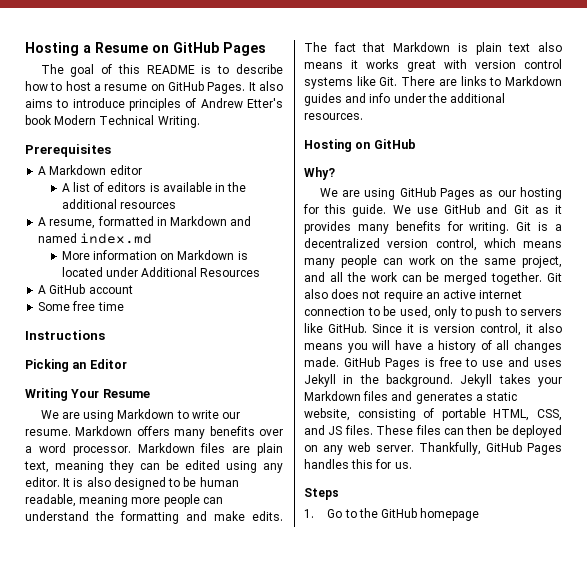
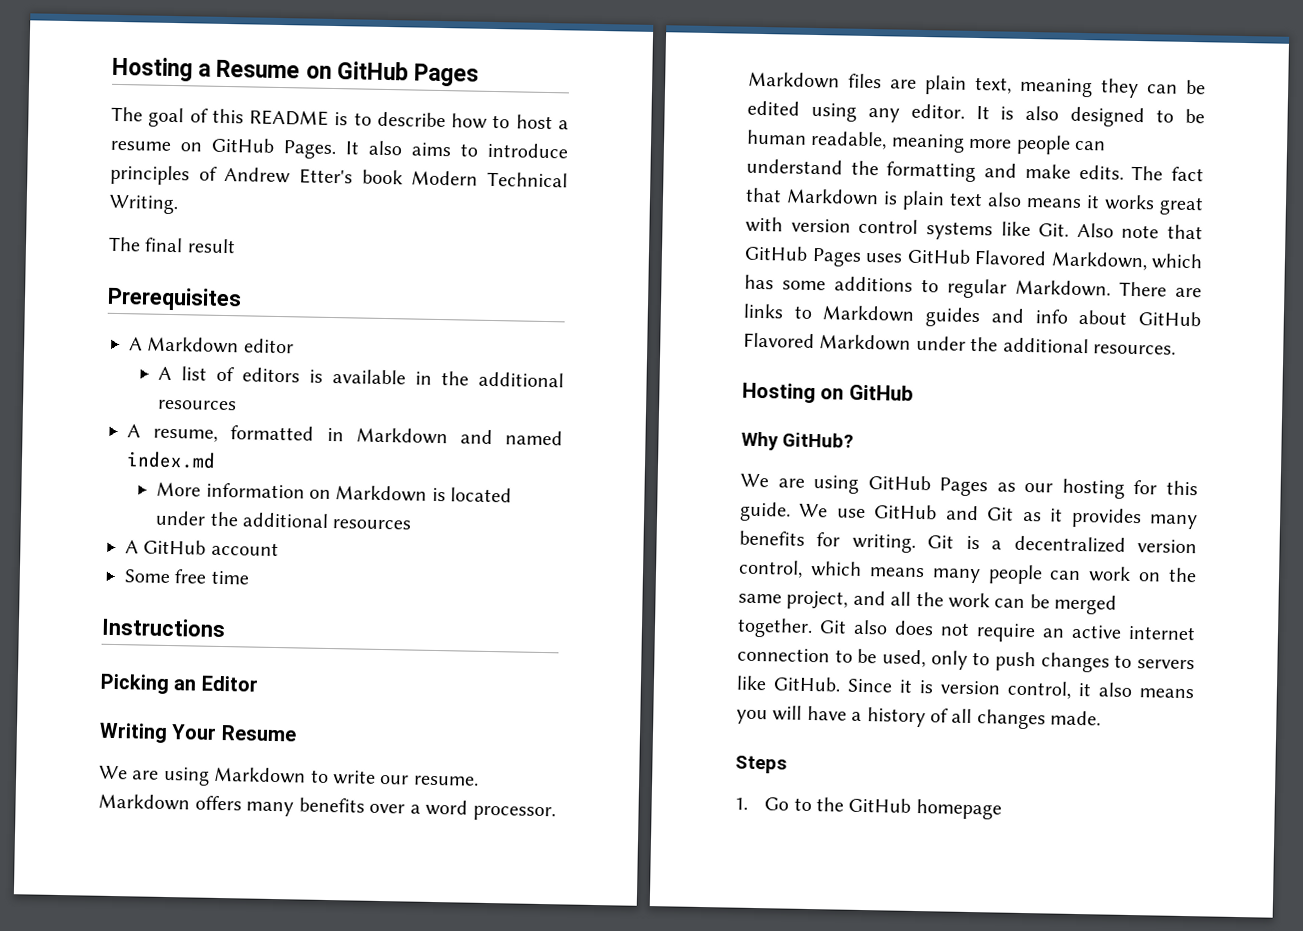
+ The final result
- More information on Markdown is located under Additional Resources
+ More information on Markdown is located under the additional resources
- The fact that Markdown is plain text also means it works great with version control systems like Git. There are links to Markdown guides and info under the additional resources.
+ The fact that Markdown is plain text also means it works great with version control systems like Git. Also note that GitHub Pages uses GitHub Flavored Markdown, which has some additions to regular Markdown. There are links to Markdown guides and info about GitHub Flavored Markdown under the additional resources.
- Why?
+ Why GitHub?
- Git also does not require an active internet connection to be used, only to push to servers like GitHub.
+ Git also does not require an active internet connection to be used, only to push changes to servers like GitHub.
- GitHub Pages is free to use and uses Jekyll in the background. Jekyll takes your Markdown files and generates a static website, consisting of portable HTML, CSS, and JS files. These files can then be deployed on any web server. Thankfully, GitHub Pages handles this for us.

